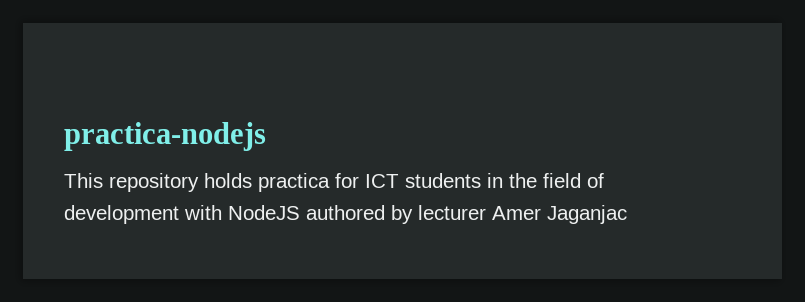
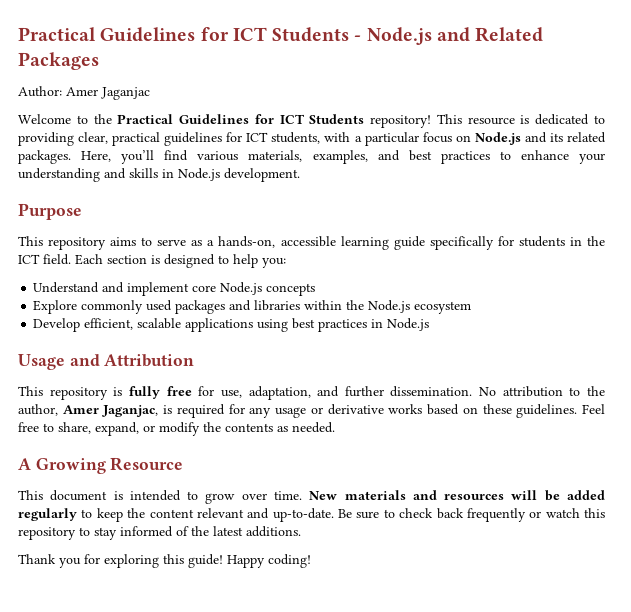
- practica-nodejs
- This repository holds practica for ICT students in the field of development with NodeJS authored by lecturer Amer Jaganjac
+ Practical Guidelines for ICT Students - Node.js and Related Packages
+ Author: Amer Jaganjac
+ Welcome to the Practical Guidelines for ICT Students repository! This resource is dedicated to providing clear, practical guidelines for ICT students, with a particular focus on Node.js and its related packages. Here, you’ll find various materials, examples, and best practices to enhance your understanding and skills in Node.js development.
+ Purpose
+ This repository aims to serve as a hands-on, accessible learning guide specifically for students in the ICT field. Each section is designed to help you:
+ Understand and implement core Node.js concepts
+ Explore commonly used packages and libraries within the Node.js ecosystem
+ Develop efficient, scalable applications using best practices in Node.js
+ Usage and Attribution
+ This repository is fully free for use, adaptation, and further dissemination. No attribution to the author, Amer Jaganjac, is required for any usage or derivative works based on these guidelines. Feel free to share, expand, or modify the contents as needed.
+ A Growing Resource
+ This document is intended to grow over time. New materials and resources will be added regularly to keep the content relevant and up-to-date. Be sure to check back frequently or watch this repository to stay informed of the latest additions.
+ Thank you for exploring this guide! Happy coding!

